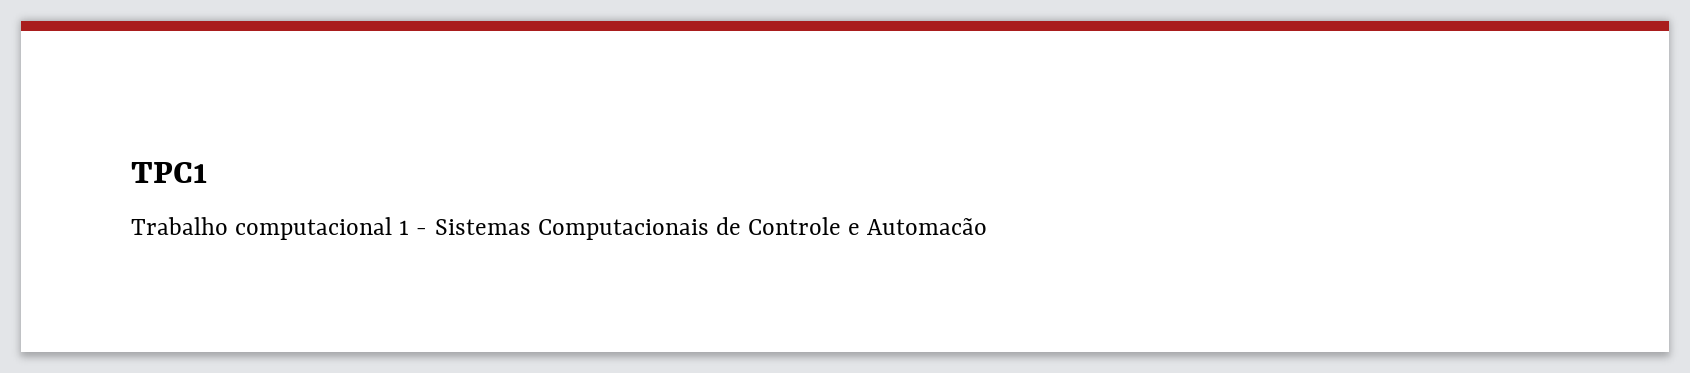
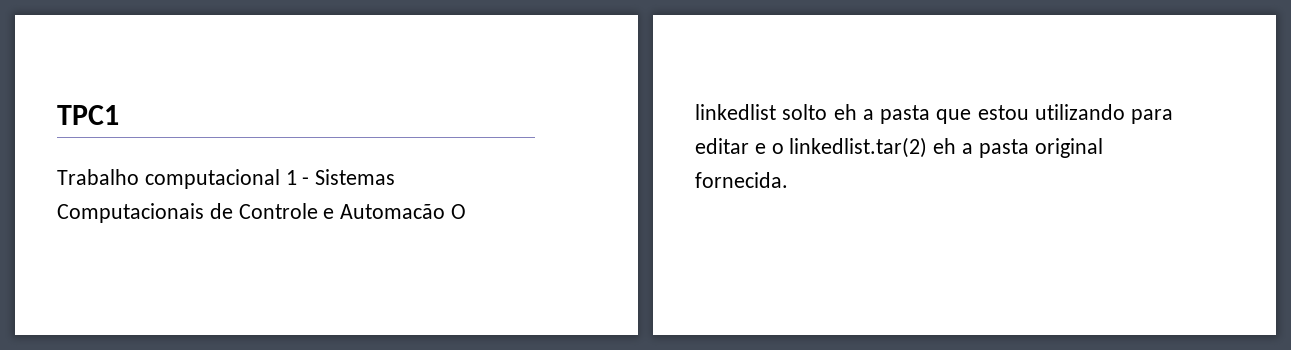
- Trabalho computacional 1 - Sistemas Computacionais de Controle e Automacão
+ Trabalho computacional 1 - Sistemas Computacionais de Controle e Automacão O linkedlist solto eh a pasta que estou utilizando para editar e o linkedlist.tar(2) eh a pasta original fornecida.

